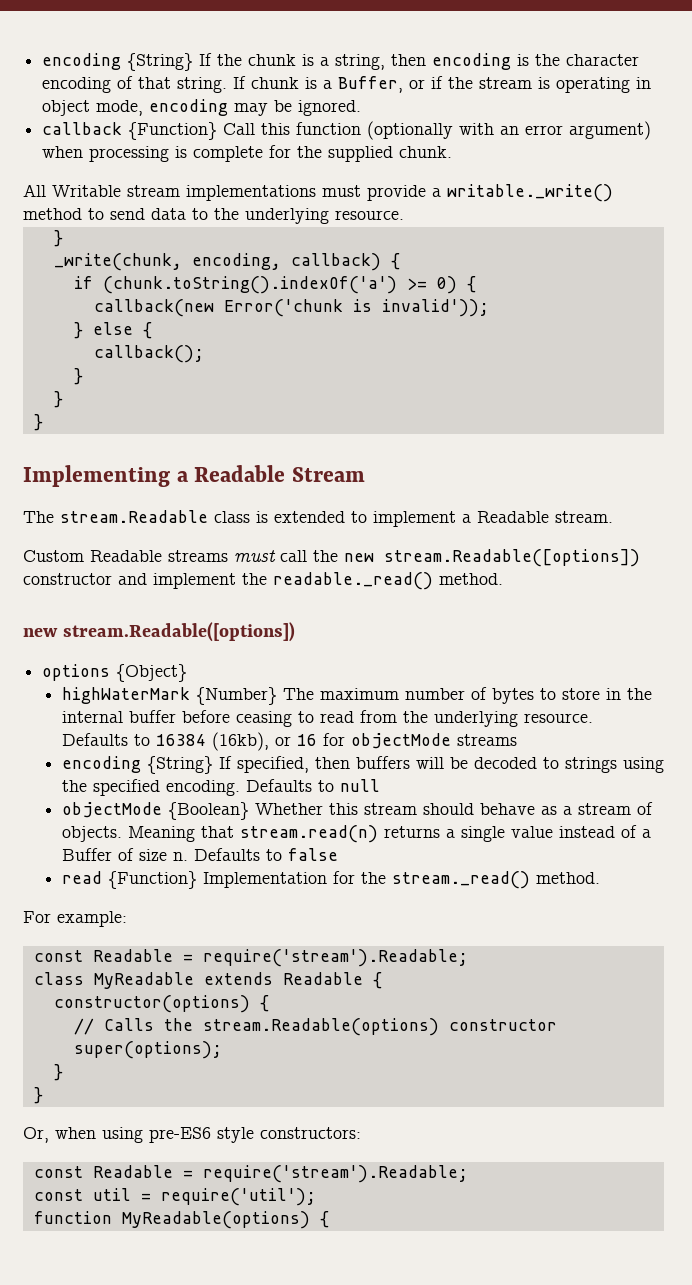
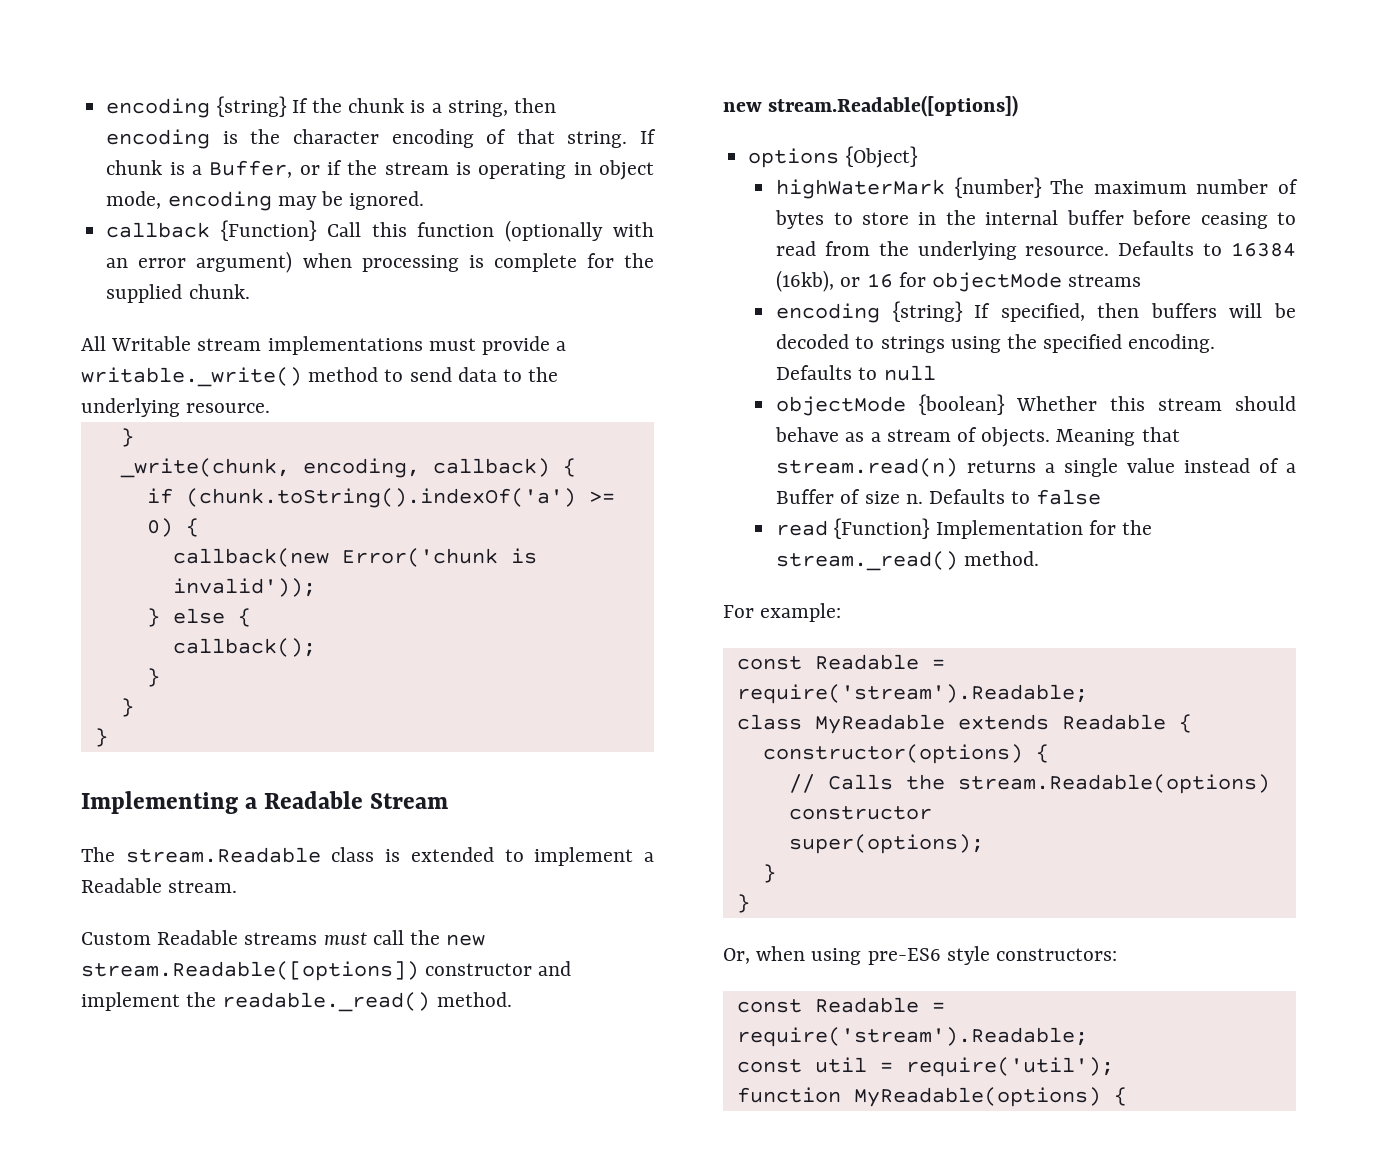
- encoding {String} If the chunk is a string, then encoding is the character encoding of that string.
+ encoding {string} If the chunk is a string, then encoding is the character encoding of that string.
- highWaterMark {Number} The maximum number of bytes to store in the internal buffer before ceasing to read from the underlying resource.
+ highWaterMark {number} The maximum number of bytes to store in the internal buffer before ceasing to read from the underlying resource.
- encoding {String} If specified, then buffers will be decoded to strings using the specified encoding.
+ encoding {string} If specified, then buffers will be decoded to strings using the specified encoding.
- objectMode {Boolean} Whether this stream should behave as a stream of objects.
+ objectMode {boolean} Whether this stream should behave as a stream of objects.

